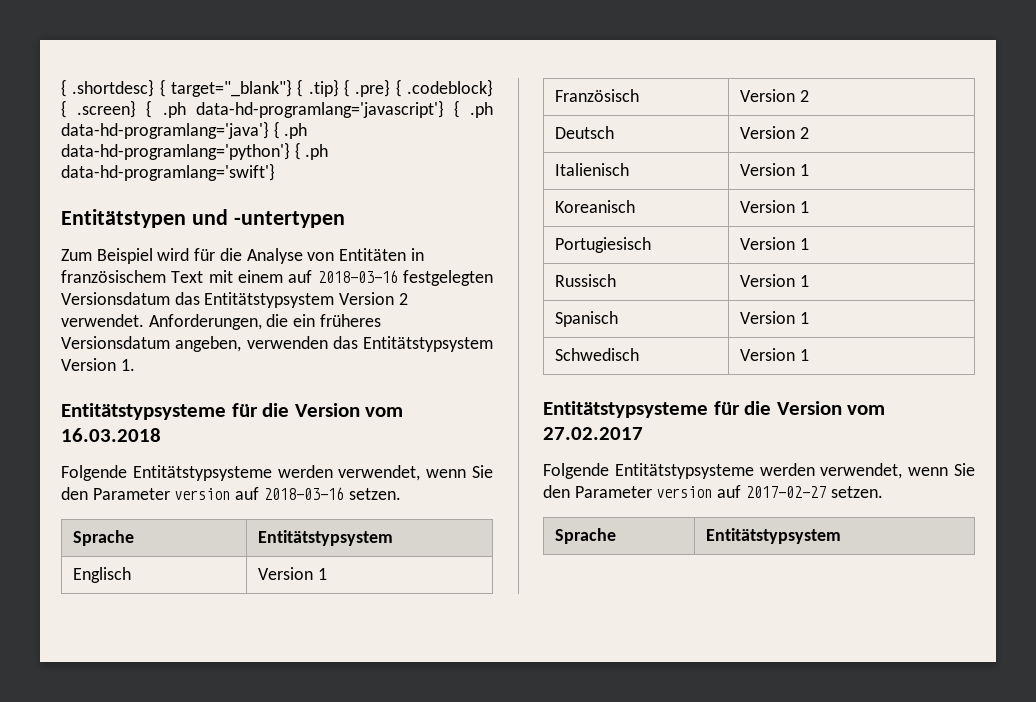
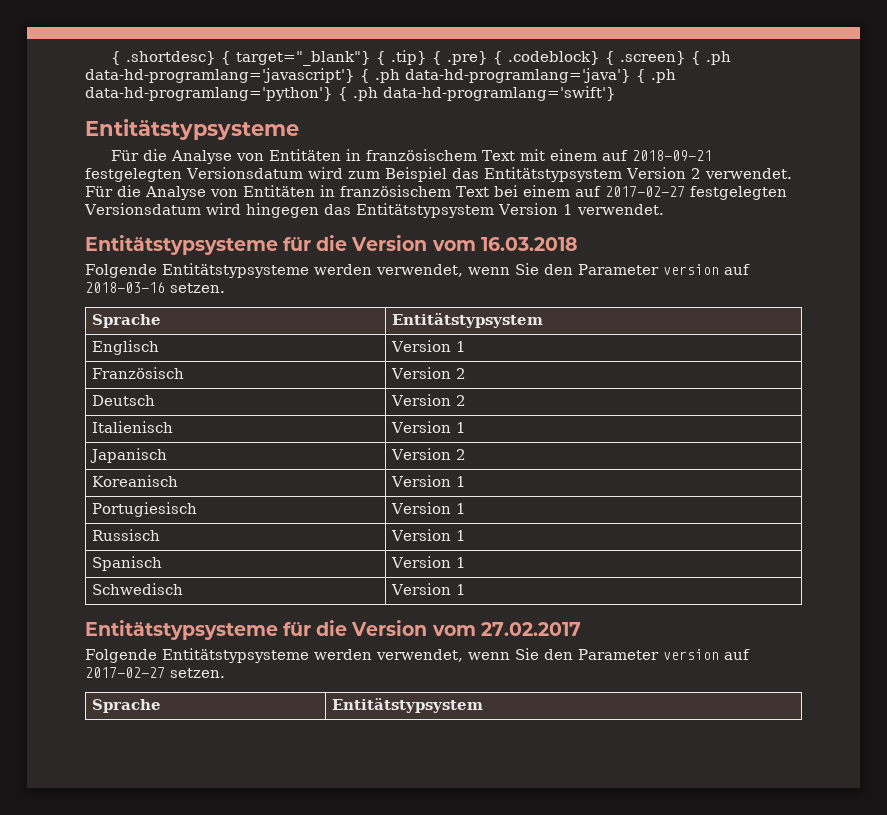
  { .shortdesc} { target="_blank"} { .tip} { .pre} { .codeblock} { .screen} { .ph data-hd-programlang='javascript'} { .ph data-hd-programlang='java'} { .ph data-hd-programlang='python'} { .ph data-hd-programlang='swift'}
- Entitätstypen und -untertypen
- Zum Beispiel wird für die Analyse von Entitäten in französischem Text mit einem auf 2018-03-16 festgelegten Versionsdatum das Entitätstypsystem Version 2 verwendet.
+ Entitätstypsysteme
+ Für die Analyse von Entitäten in französischem Text mit einem auf 2018-09-21 festgelegten Versionsdatum wird zum Beispiel das Entitätstypsystem Version 2 verwendet.
- Anforderungen, die ein früheres Versionsdatum angeben, verwenden das Entitätstypsystem Version 1.
+ Für die Analyse von Entitäten in französischem Text bei einem auf 2017-02-27 festgelegten Versionsdatum wird hingegen das Entitätstypsystem Version 1 verwendet.
+ Japanisch | Version 2

